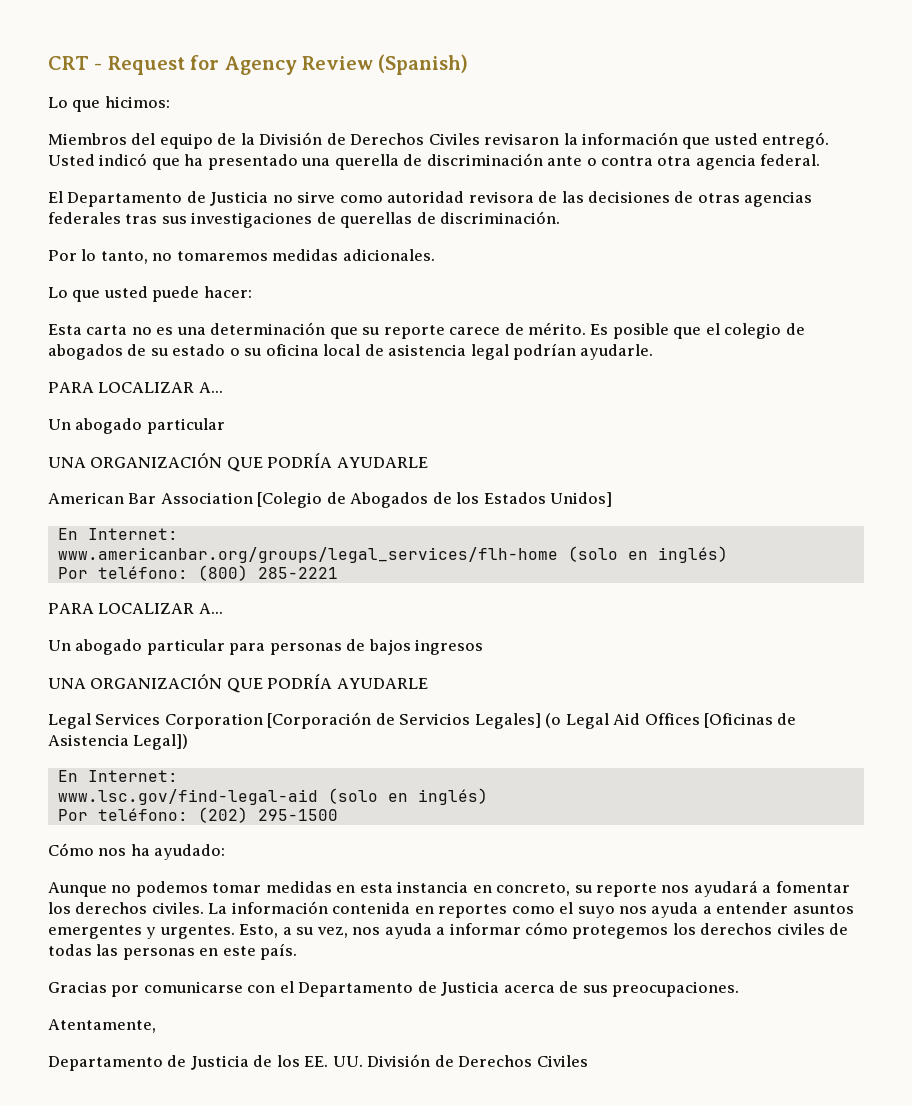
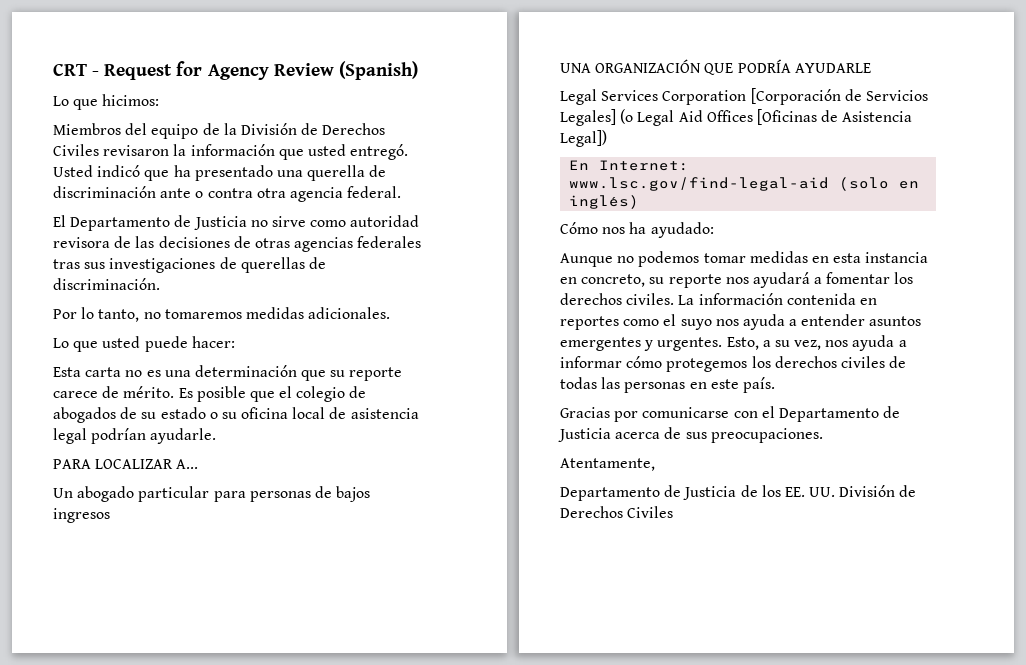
  Es posible que el colegio de abogados de su estado o su oficina local de asistencia legal podrían ayudarle.
- PARA LOCALIZAR A...
- Un abogado particular
- UNA ORGANIZACIÓN QUE PODRÍA AYUDARLE
- American Bar Association [Colegio de Abogados de los Estados Unidos]
- En Internet:
- www.americanbar.org/groups/legal_services/flh-home (solo en inglés)
- Por teléfono: (800) 285-2221
- Por teléfono: (202) 295-1500

